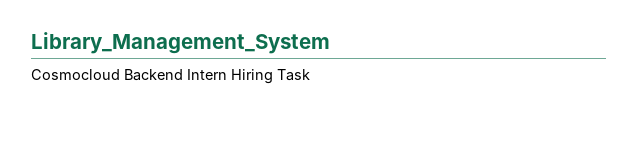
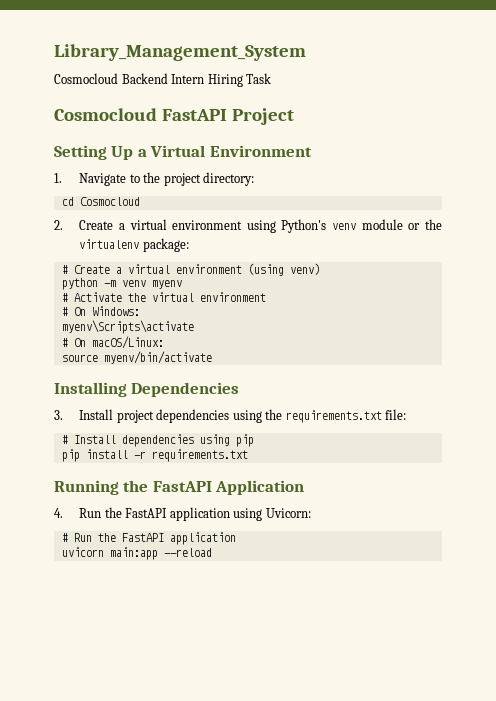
+ Cosmocloud FastAPI Project
+ Setting Up a Virtual Environment
+ 1. Navigate to the project directory:
+ cd Cosmocloud
+ 2. Create a virtual environment using Python's venv module or the virtualenv package:
+ # Create a virtual environment (using venv)
+ python -m venv myenv
+ # Activate the virtual environment
+ # On Windows:
+ myenv\Scripts\activate
+ # On macOS/Linux:
+ source myenv/bin/activate
+ Installing Dependencies
+ 3. Install project dependencies using the requirements.txt file:
+ # Install dependencies using pip
+ pip install -r requirements.txt
+ Running the FastAPI Application
+ 4. Run the FastAPI application using Uvicorn:
+ # Run the FastAPI application
+ uvicorn main:app --reload

